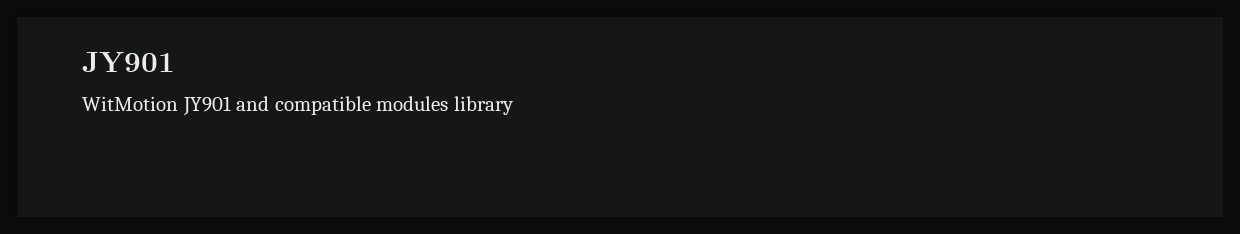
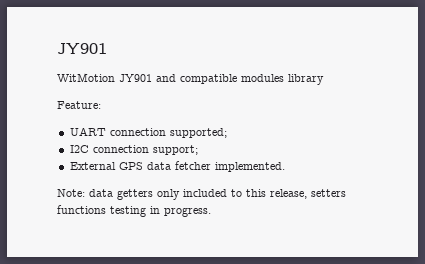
+ Feature:
+ UART connection supported;
+ I2C connection support;
+ External GPS data fetcher implemented.
+ Note: data getters only included to this release, setters functions testing in progress.

